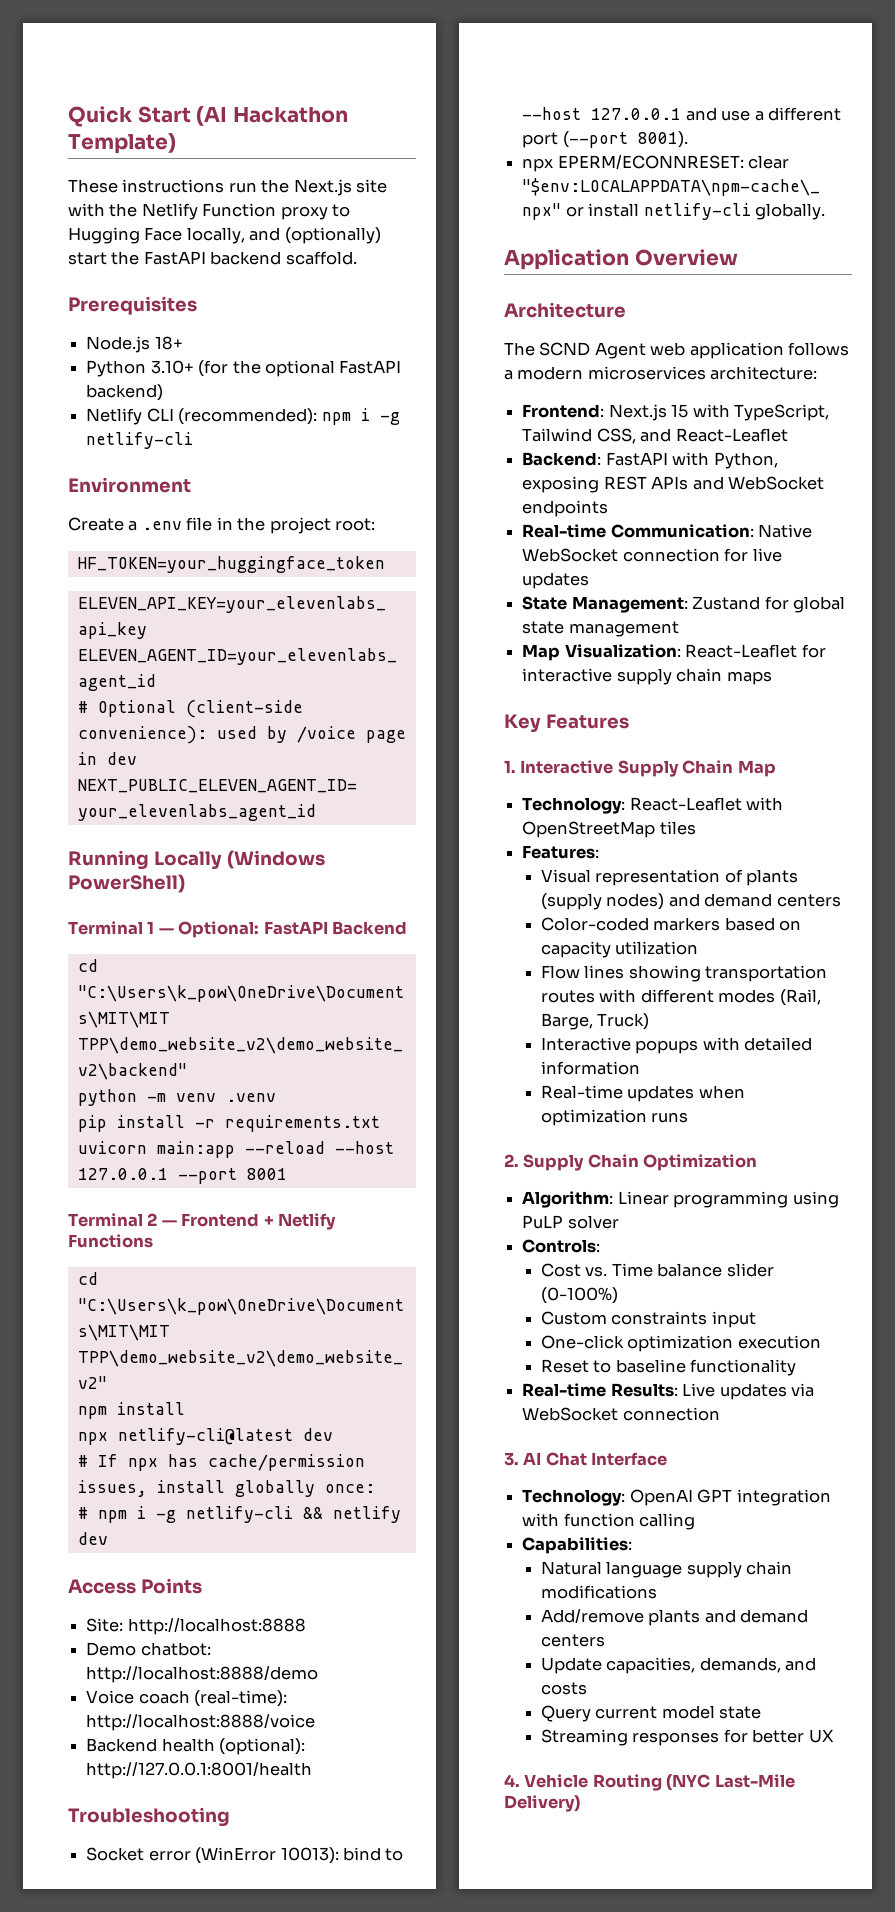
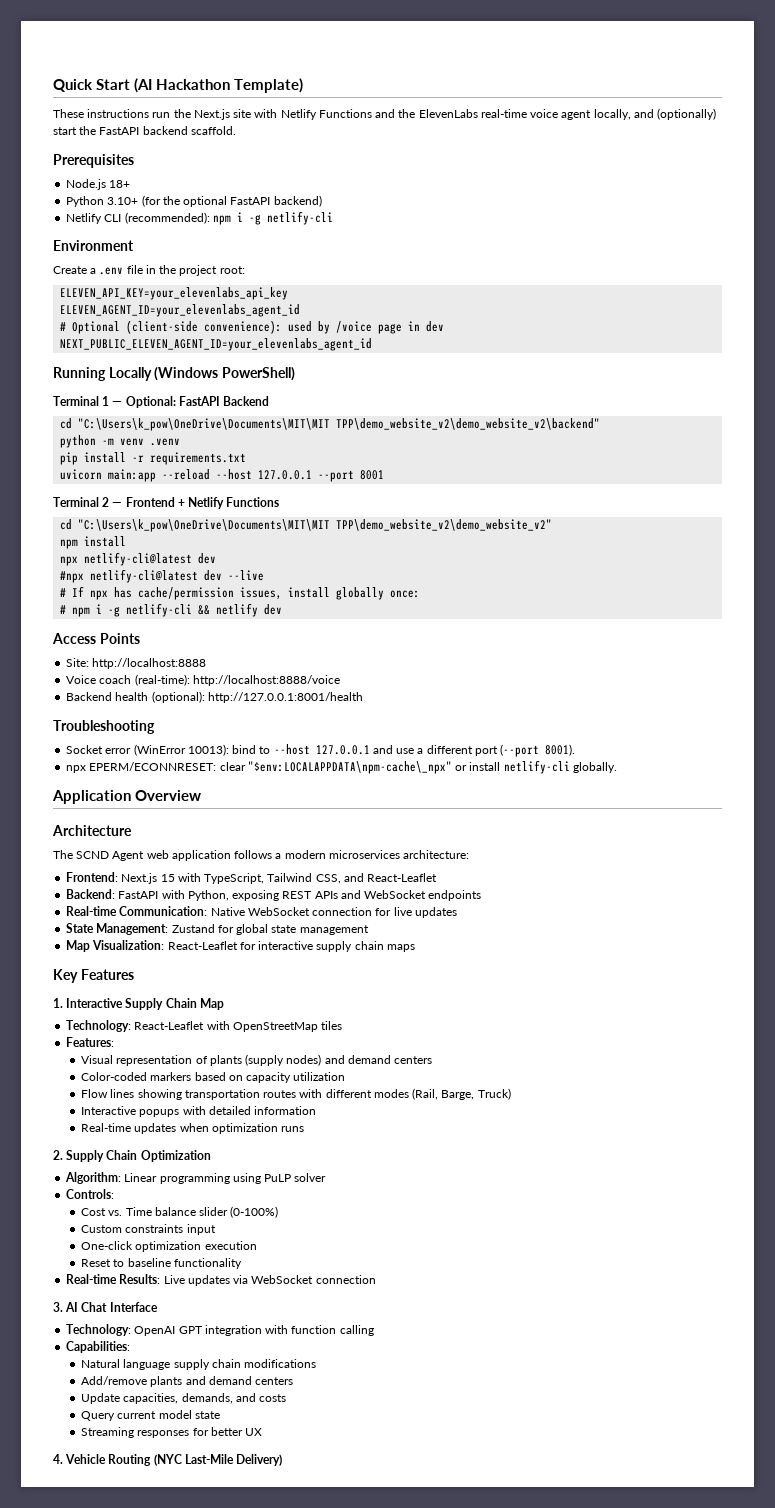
- These instructions run the Next.js site with the Netlify Function proxy to Hugging Face locally, and (optionally) start the FastAPI backend scaffold.
+ These instructions run the Next.js site with Netlify Functions and the ElevenLabs real-time voice agent locally, and (optionally) start the FastAPI backend scaffold.
- HF_TOKEN=your_huggingface_token
+ #npx netlify-cli@latest dev --live
- Demo chatbot: http://localhost:8888/demo

